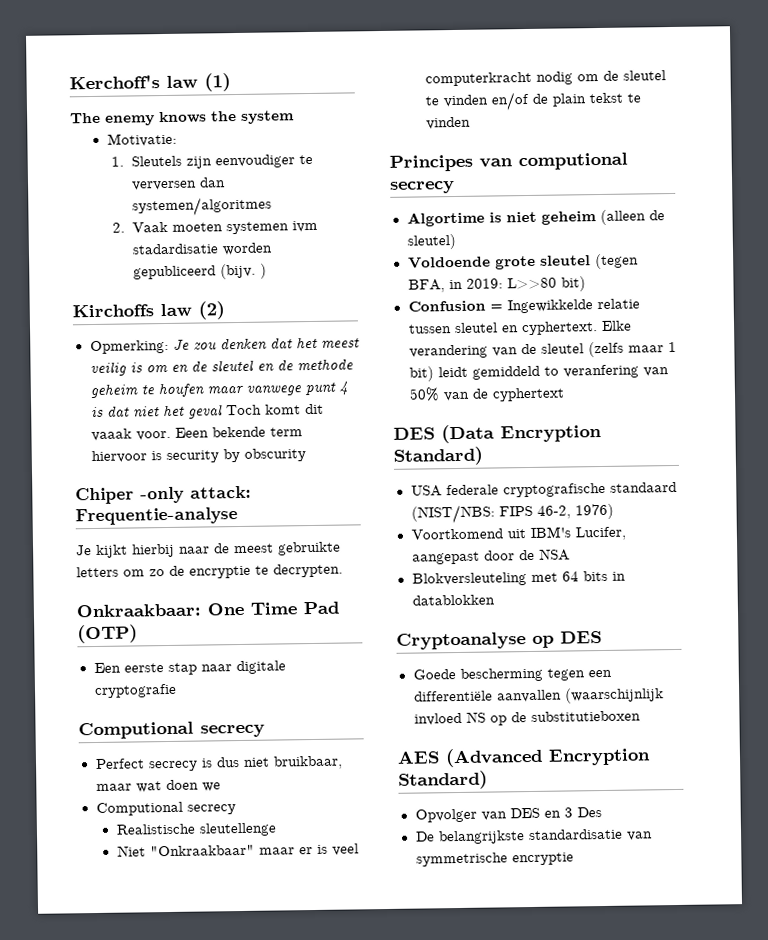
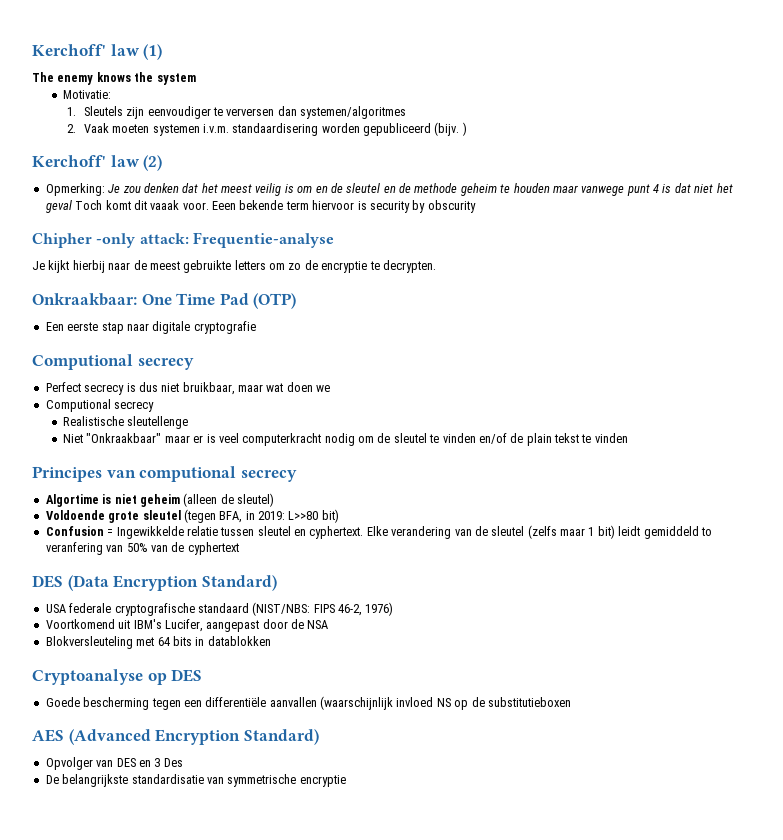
- Kerchoff's law (1)
+ Kerchoff' law (1)
- 2. Vaak moeten systemen ivm stadardisatie worden gepubliceerd (bijv. )
+ 2. Vaak moeten systemen i.v.m. standaardisering worden gepubliceerd (bijv. )
- Kirchoffs law (2)
+ Kerchoff' law (2)
- Opmerking: Je zou denken dat het meest veilig is om en de sleutel en de methode geheim te houfen maar vanwege punt 4 is dat niet het geval Toch komt dit vaaak voor.
+ Opmerking: Je zou denken dat het meest veilig is om en de sleutel en de methode geheim te houden maar vanwege punt 4 is dat niet het geval Toch komt dit vaaak voor.
- Chiper -only attack: Frequentie-analyse
+ Chipher -only attack: Frequentie-analyse

